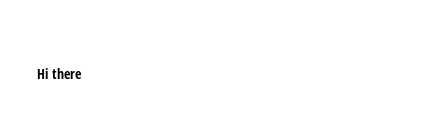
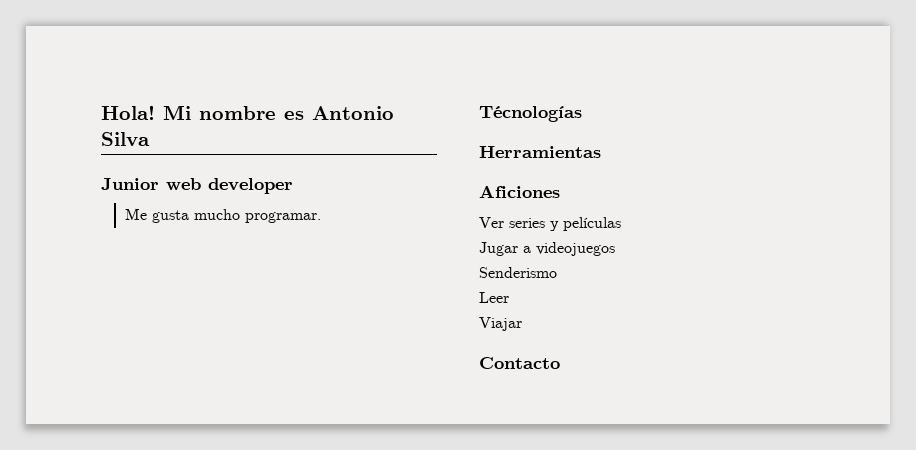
- Hi there
+ Hola! Mi nombre es Antonio Silva
+ Junior web developer
+ Me gusta mucho programar.
+ Técnologías
+ Herramientas
+ Aficiones
+ Ver series y películas
+ Jugar a videojuegos
+ Senderismo
+ Leer
+ Viajar
+ Contacto

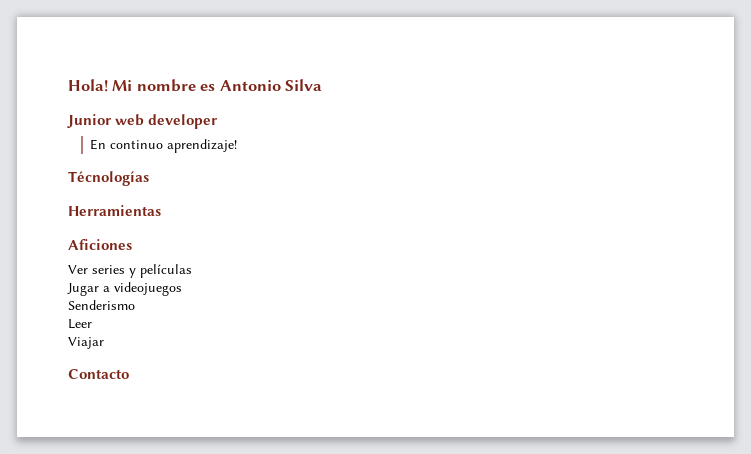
- Me gusta mucho programar.
+ En continuo aprendizaje!

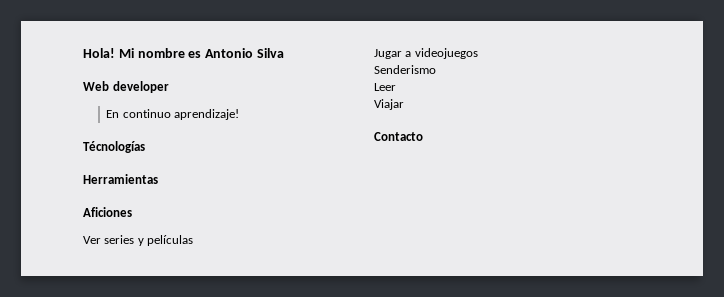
- Junior web developer
+ Web developer

